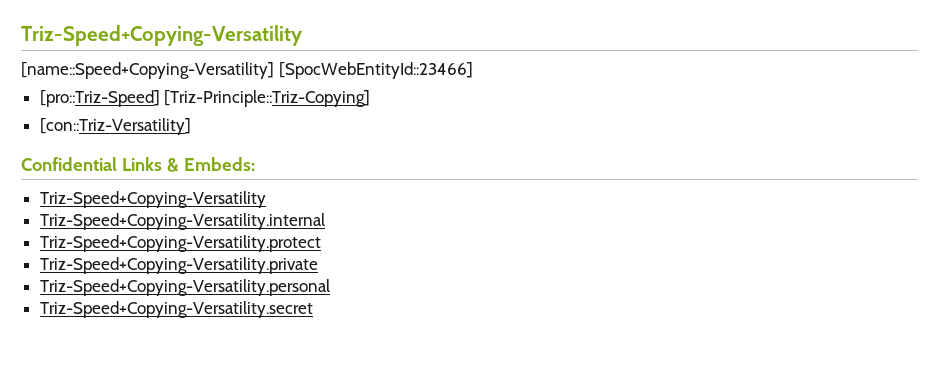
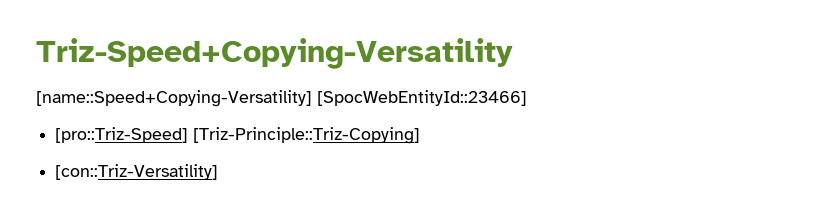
- Confidential Links & Embeds:
- Triz-Speed+Copying-Versatility
- Triz-Speed+Copying-Versatility.internal
- Triz-Speed+Copying-Versatility.protect
- Triz-Speed+Copying-Versatility.private
- Triz-Speed+Copying-Versatility.personal
- Triz-Speed+Copying-Versatility.secret

